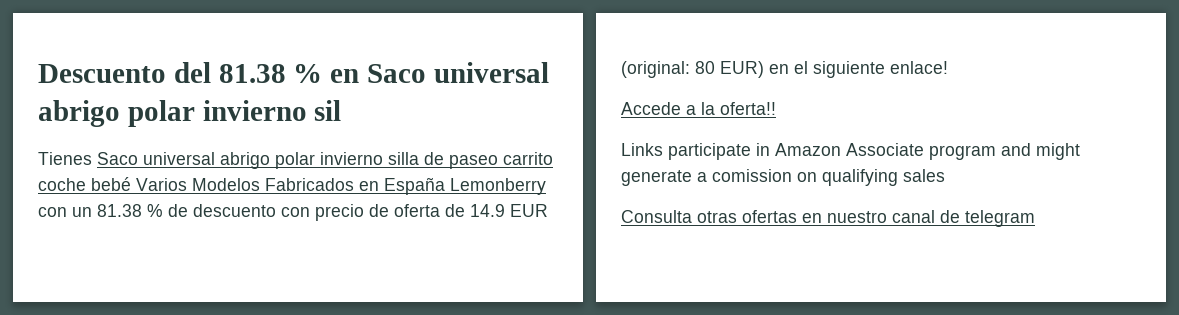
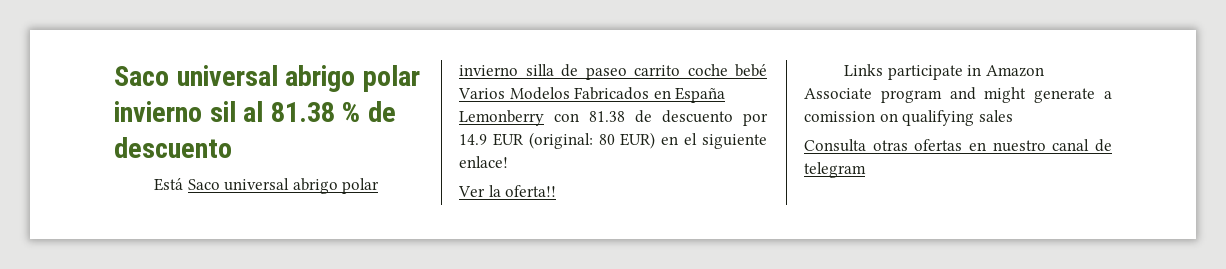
- Descuento del 81.38 % en Saco universal abrigo polar invierno sil
- Tienes Saco universal abrigo polar invierno silla de paseo carrito coche bebé Varios Modelos Fabricados en España Lemonberry con un 81.38 % de descuento con precio de oferta de 14.9 EUR (original: 80 EUR) en el siguiente enlace!
+ Saco universal abrigo polar invierno sil al 81.38 % de descuento
+ Está Saco universal abrigo polar invierno silla de paseo carrito coche bebé Varios Modelos Fabricados en España Lemonberry con 81.38 de descuento por 14.9 EUR (original: 80 EUR) en el siguiente enlace!
- Accede a la oferta!!
+ Ver la oferta!!

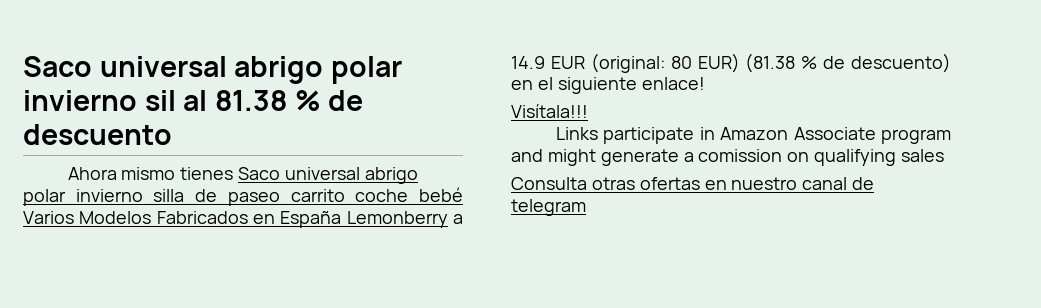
- Está Saco universal abrigo polar invierno silla de paseo carrito coche bebé Varios Modelos Fabricados en España Lemonberry con 81.38 de descuento por 14.9 EUR (original: 80 EUR) en el siguiente enlace!
+ Ahora mismo tienes Saco universal abrigo polar invierno silla de paseo carrito coche bebé Varios Modelos Fabricados en España Lemonberry a 14.9 EUR (original: 80 EUR) (81.38 % de descuento) en el siguiente enlace!
- Ver la oferta!!
+ Visítala!!!

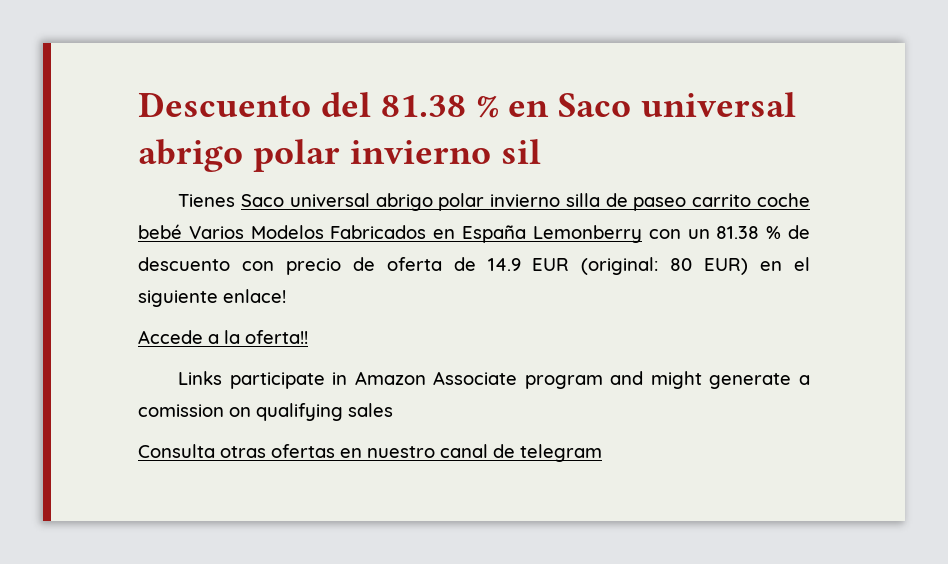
- Saco universal abrigo polar invierno sil al 81.38 % de descuento
- Ahora mismo tienes Saco universal abrigo polar invierno silla de paseo carrito coche bebé Varios Modelos Fabricados en España Lemonberry a 14.9 EUR (original: 80 EUR) (81.38 % de descuento) en el siguiente enlace!
+ Descuento del 81.38 % en Saco universal abrigo polar invierno sil
+ Tienes Saco universal abrigo polar invierno silla de paseo carrito coche bebé Varios Modelos Fabricados en España Lemonberry con un 81.38 % de descuento con precio de oferta de 14.9 EUR (original: 80 EUR) en el siguiente enlace!
- Visítala!!!
+ Accede a la oferta!!

